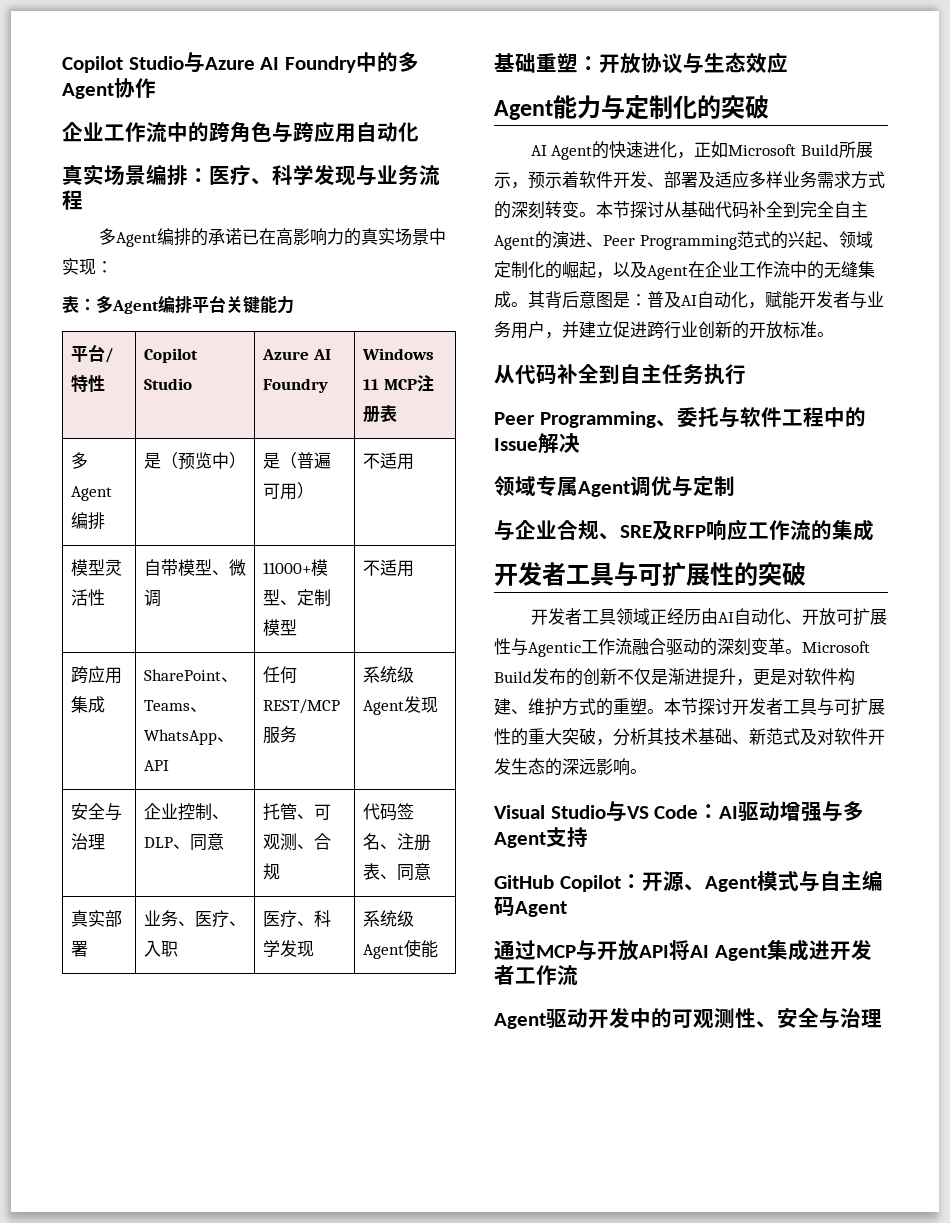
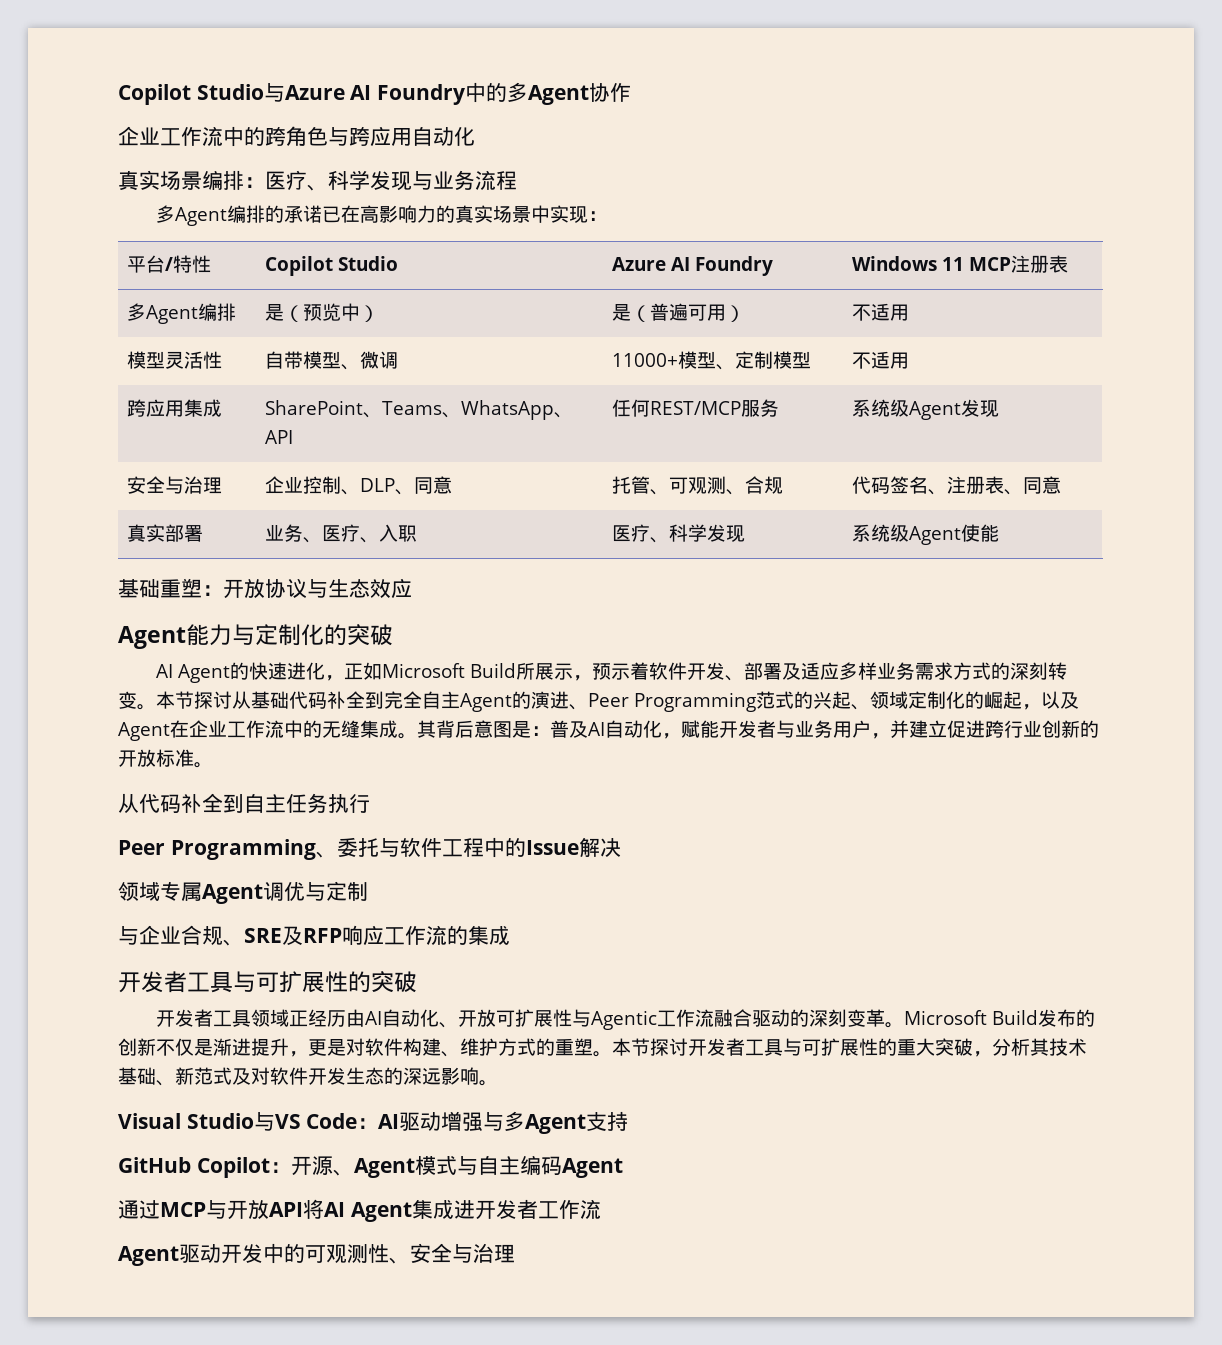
- 表：多Agent编排平台关键能力

